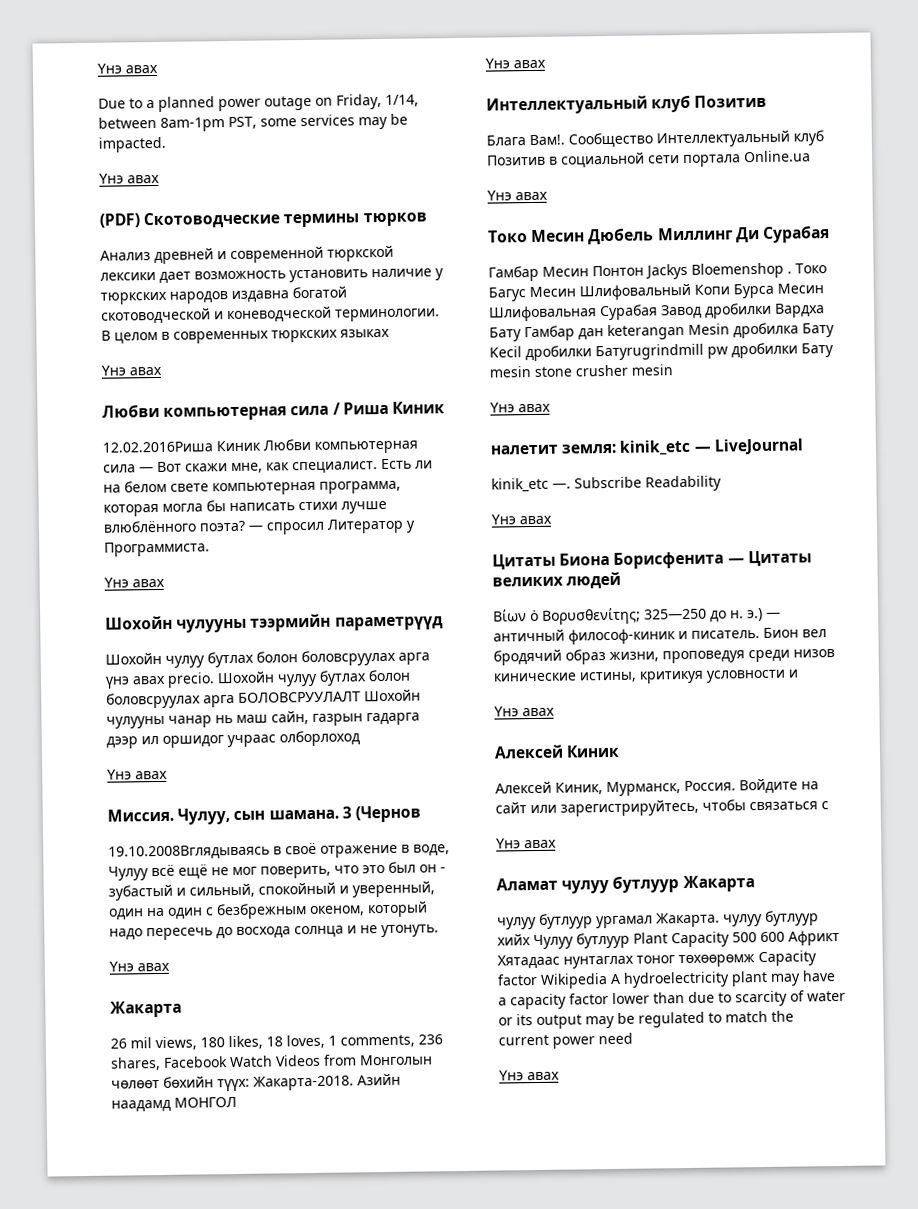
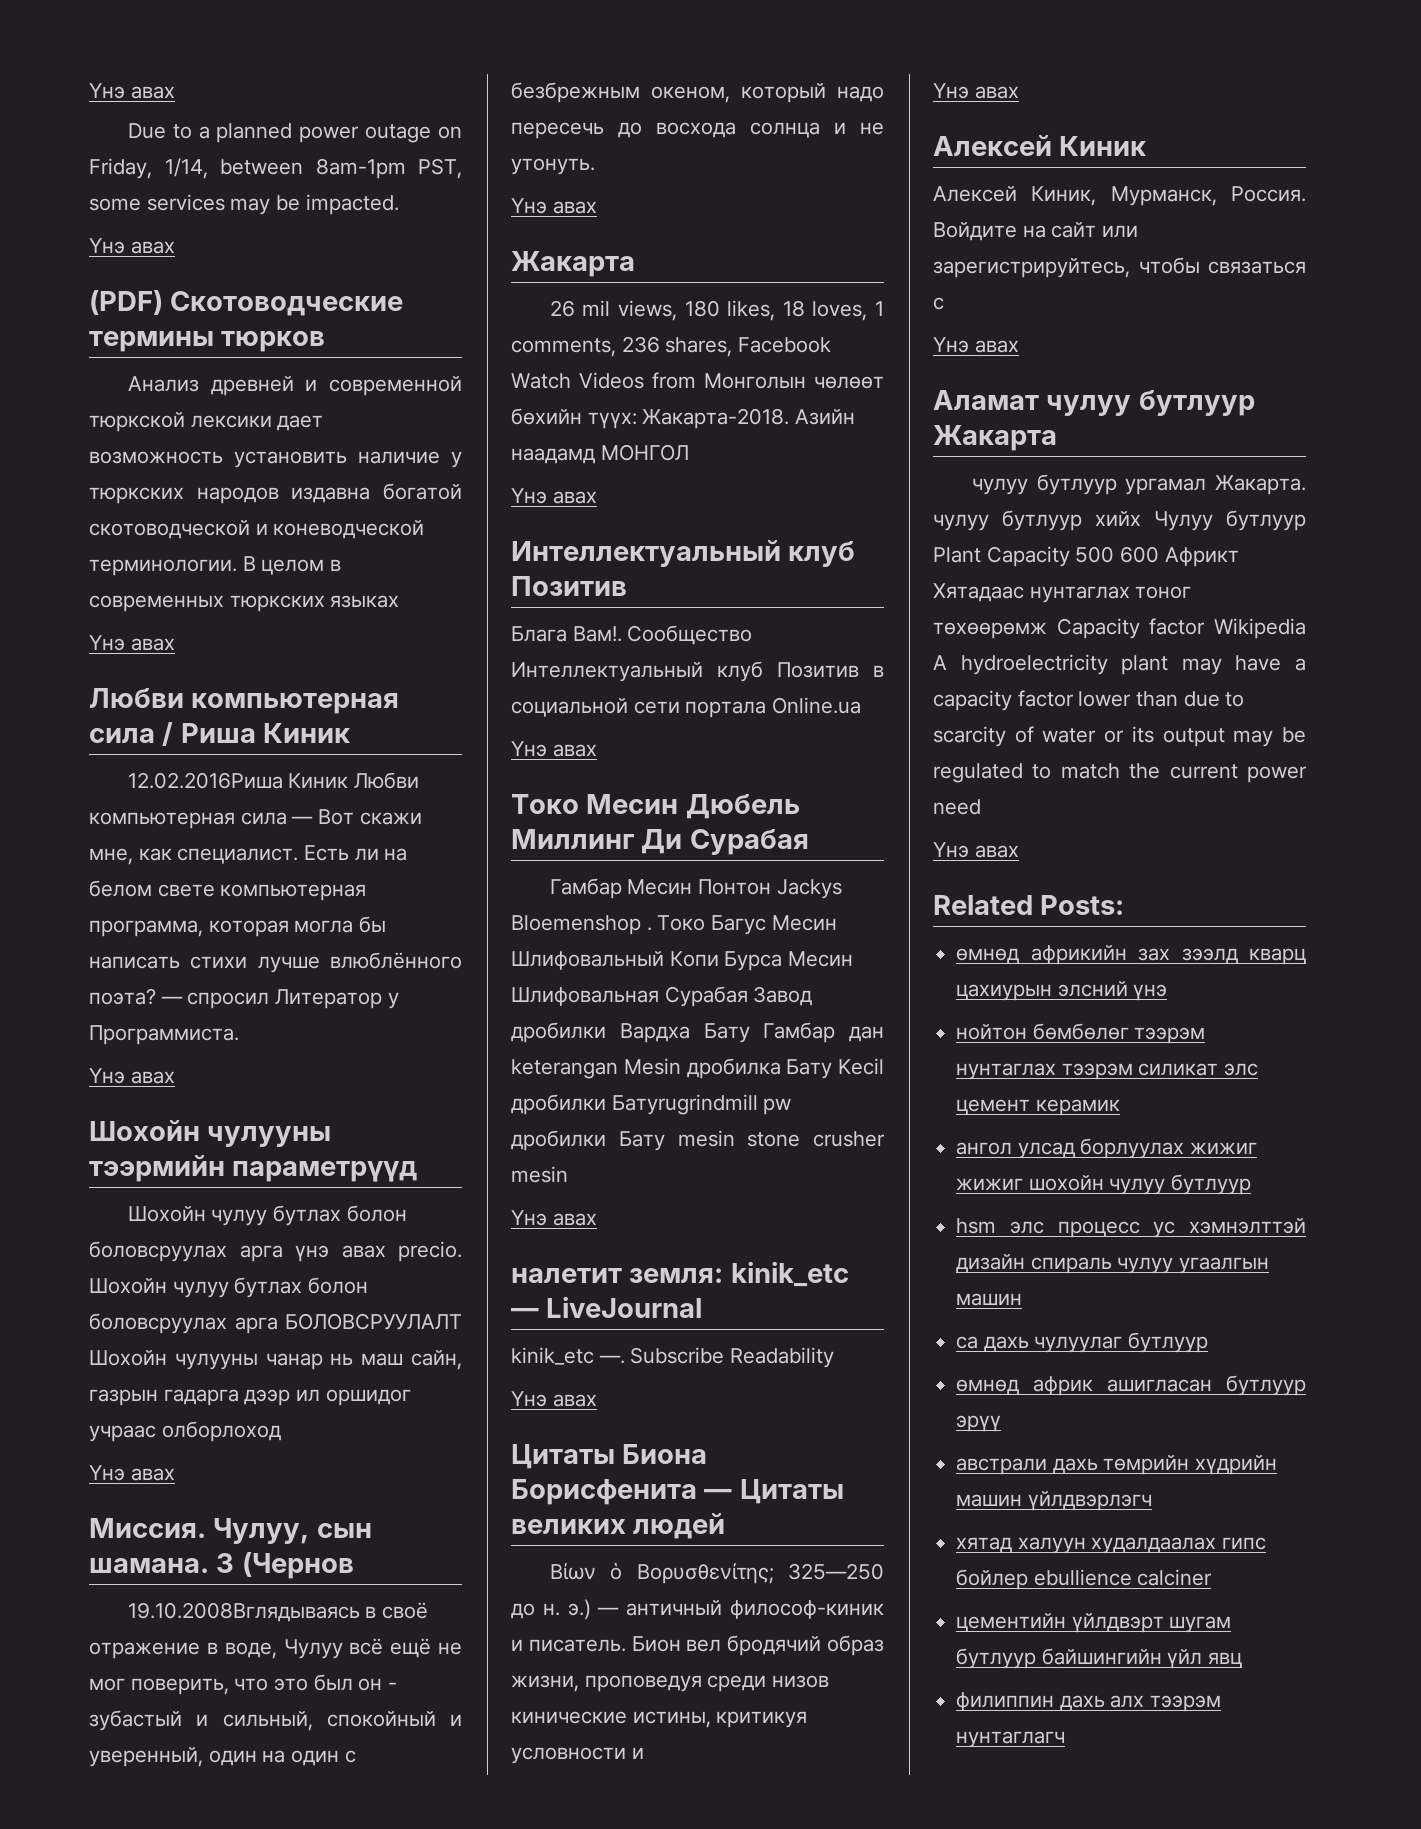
+ Related Posts:
+ өмнөд африкийн зах зээлд кварц цахиурын элсний үнэ
+ нойтон бөмбөлөг тээрэм нунтаглах тээрэм силикат элс цемент керамик
+ ангол улсад борлуулах жижиг жижиг шохойн чулуу бутлуур
+ hsm элс процесс ус хэмнэлттэй дизайн спираль чулуу угаалгын машин
+ са дахь чулуулаг бутлуур
+ өмнөд африк ашигласан бутлуур эрүү
+ австрали дахь төмрийн хүдрийн машин үйлдвэрлэгч
+ хятад халуун худалдаалах гипс бойлер ebullience calciner
+ цементийн үйлдвэрт шугам бутлуур байшингийн үйл явц
+ филиппин дахь алх тээрэм нунтаглагч

